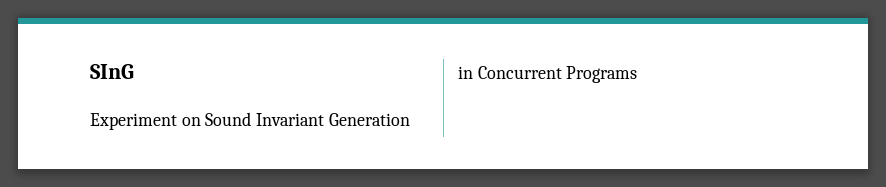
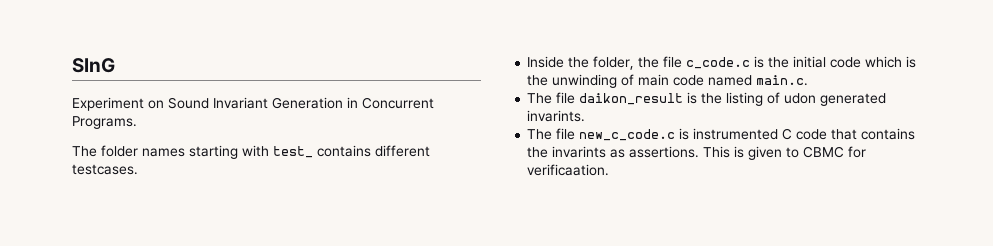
- Experiment on Sound Invariant Generation in Concurrent Programs
+ Experiment on Sound Invariant Generation in Concurrent Programs.
+ The folder names starting with test_ contains different testcases.
+ Inside the folder, the file c_code.c is the initial code which is the unwinding of main code named main.c.
+ The file daikon_result is the listing of udon generated invarints.
+ The file new_c_code.c is instrumented C code that contains the invarints as assertions. This is given to CBMC for verificaation.

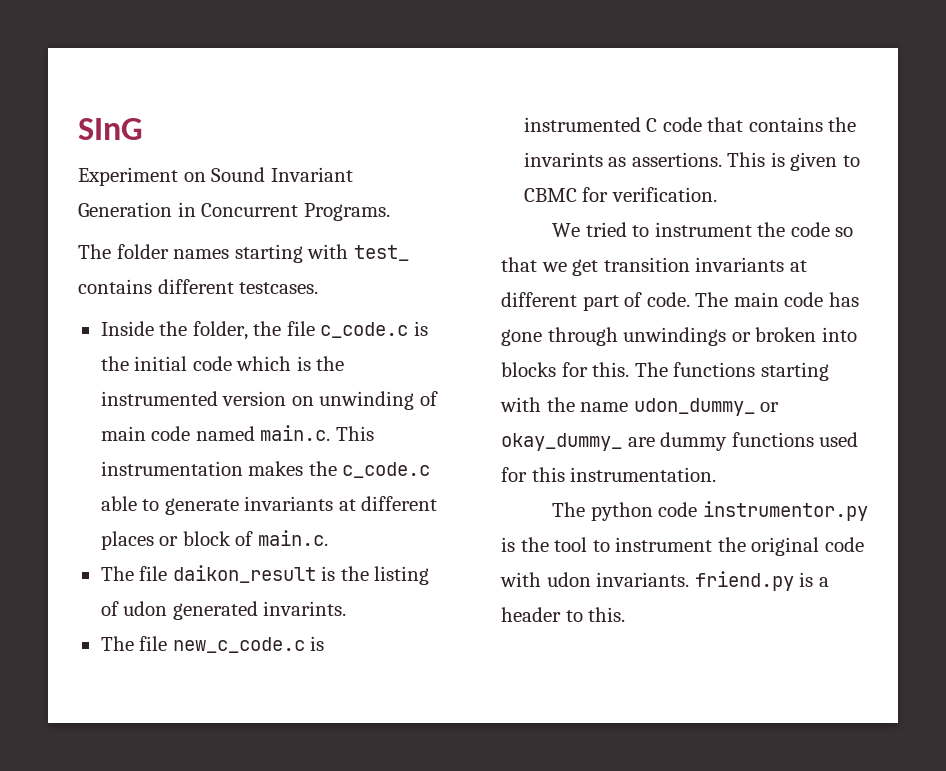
- Inside the folder, the file c_code.c is the initial code which is the unwinding of main code named main.c.
+ Inside the folder, the file c_code.c is the initial code which is the instrumented version on unwinding of main code named main.c. This instrumentation makes the c_code.c able to generate invariants at different places or block of main.c.
- This is given to CBMC for verificaation.
+ This is given to CBMC for verification.
+ We tried to instrument the code so that we get transition invariants at different part of code. The main code has gone through unwindings or broken into blocks for this. The functions starting with the name udon_dummy_ or okay_dummy_ are dummy functions used for this instrumentation.
+ The python code instrumentor.py is the tool to instrument the original code with udon invariants. friend.py is a header to this.

